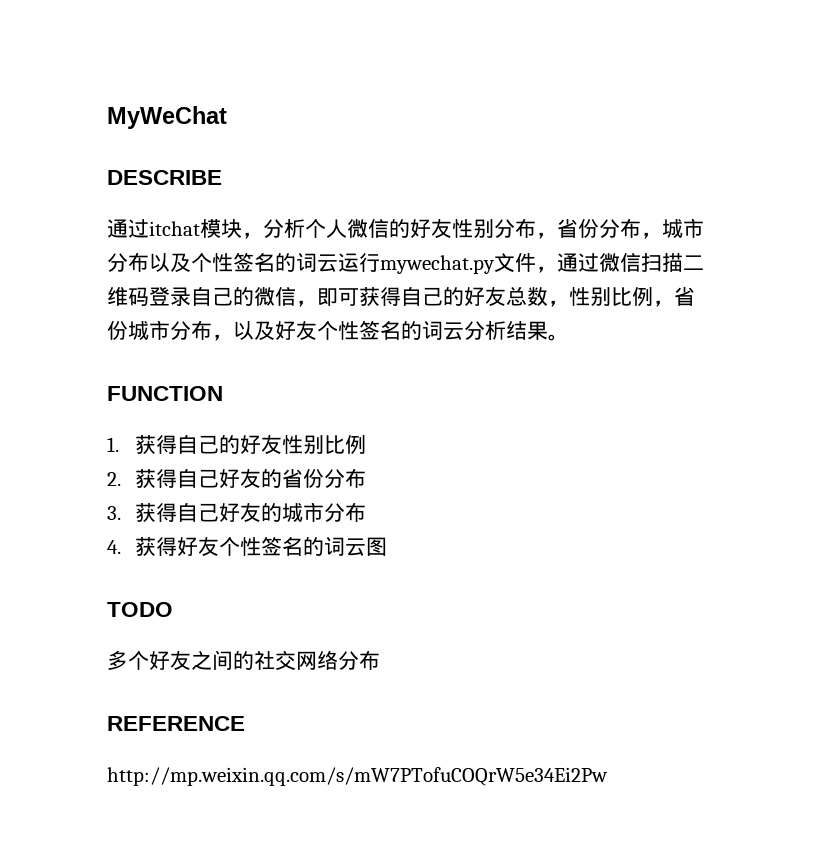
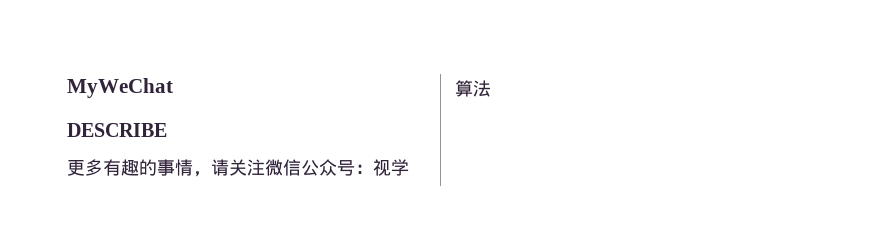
- 通过itchat模块，分析个人微信的好友性别分布，省份分布，城市分布以及个性签名的词云运行mywechat.py文件，通过微信扫描二维码登录自己的微信，即可获得自己的好友总数，性别比例，省份城市分布，以及好友个性签名的词云分析结果。
- FUNCTION
- 1.获得自己的好友性别比例
- 2.获得自己好友的省份分布
- 3.获得自己好友的城市分布
- 4.获得好友个性签名的词云图
- TODO
- 多个好友之间的社交网络分布
- REFERENCE
- http://mp.weixin.qq.com/s/mW7PTofuCOQrW5e34Ei2Pw
+ 更多有趣的事情，请关注微信公众号：视学算法

